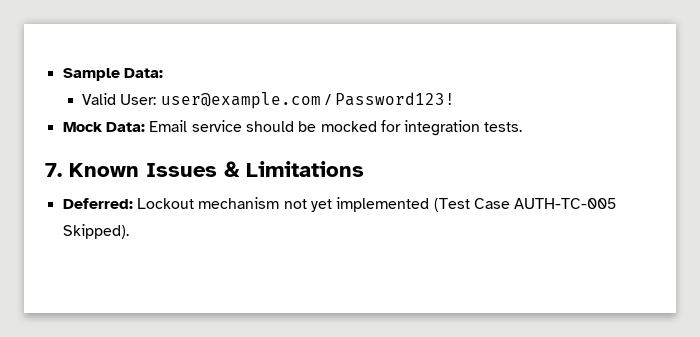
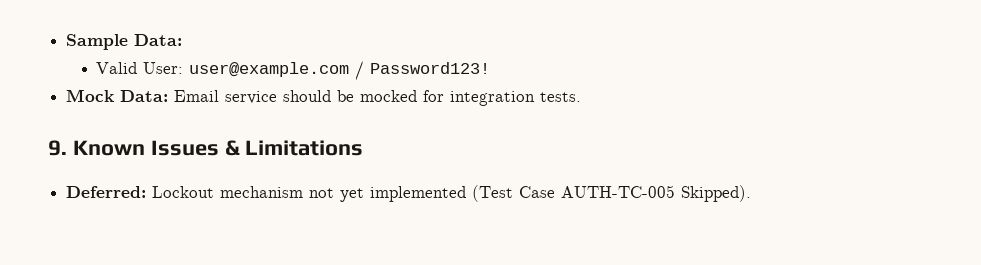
- 7. Known Issues & Limitations
+ 9. Known Issues & Limitations

